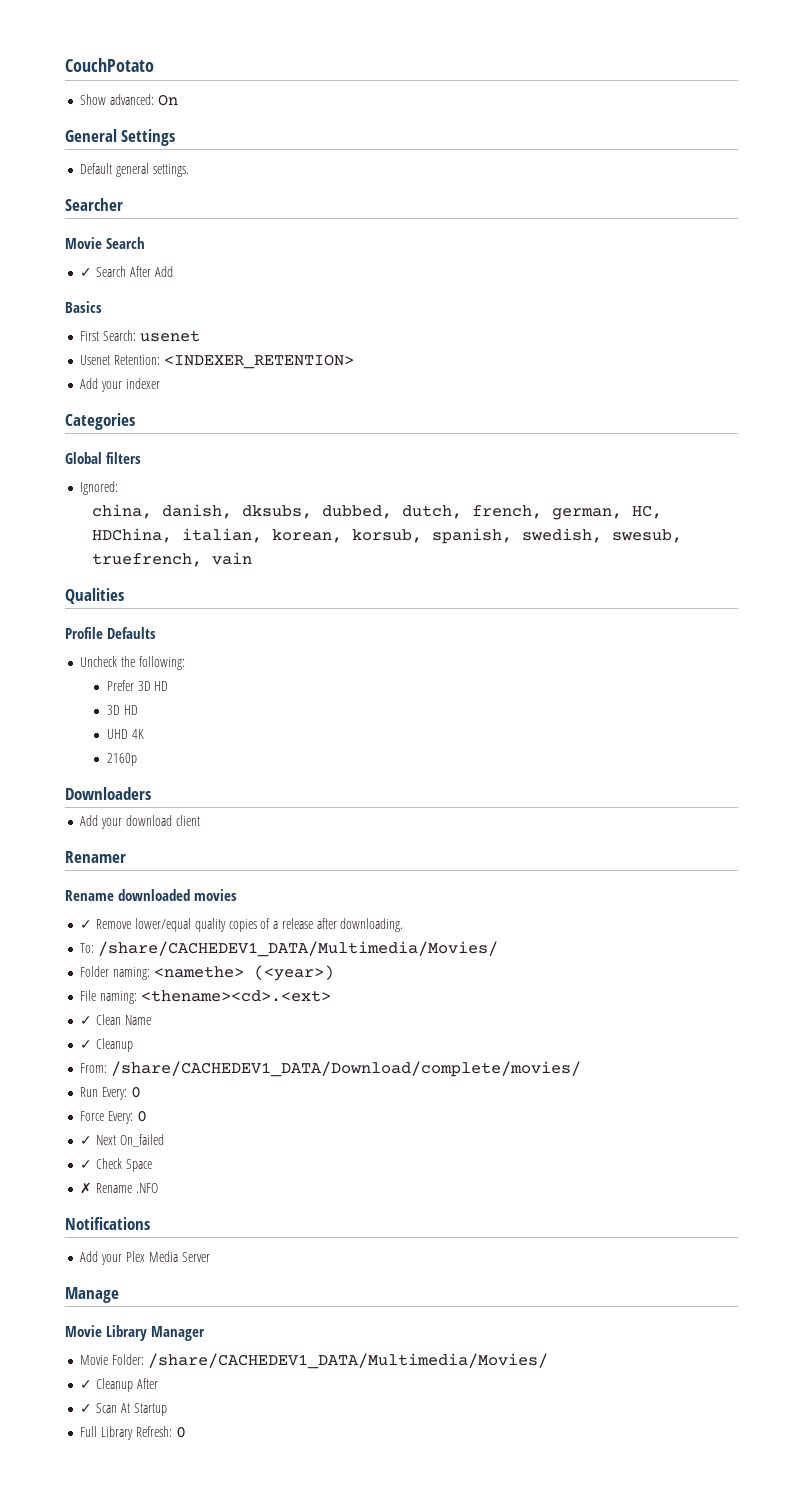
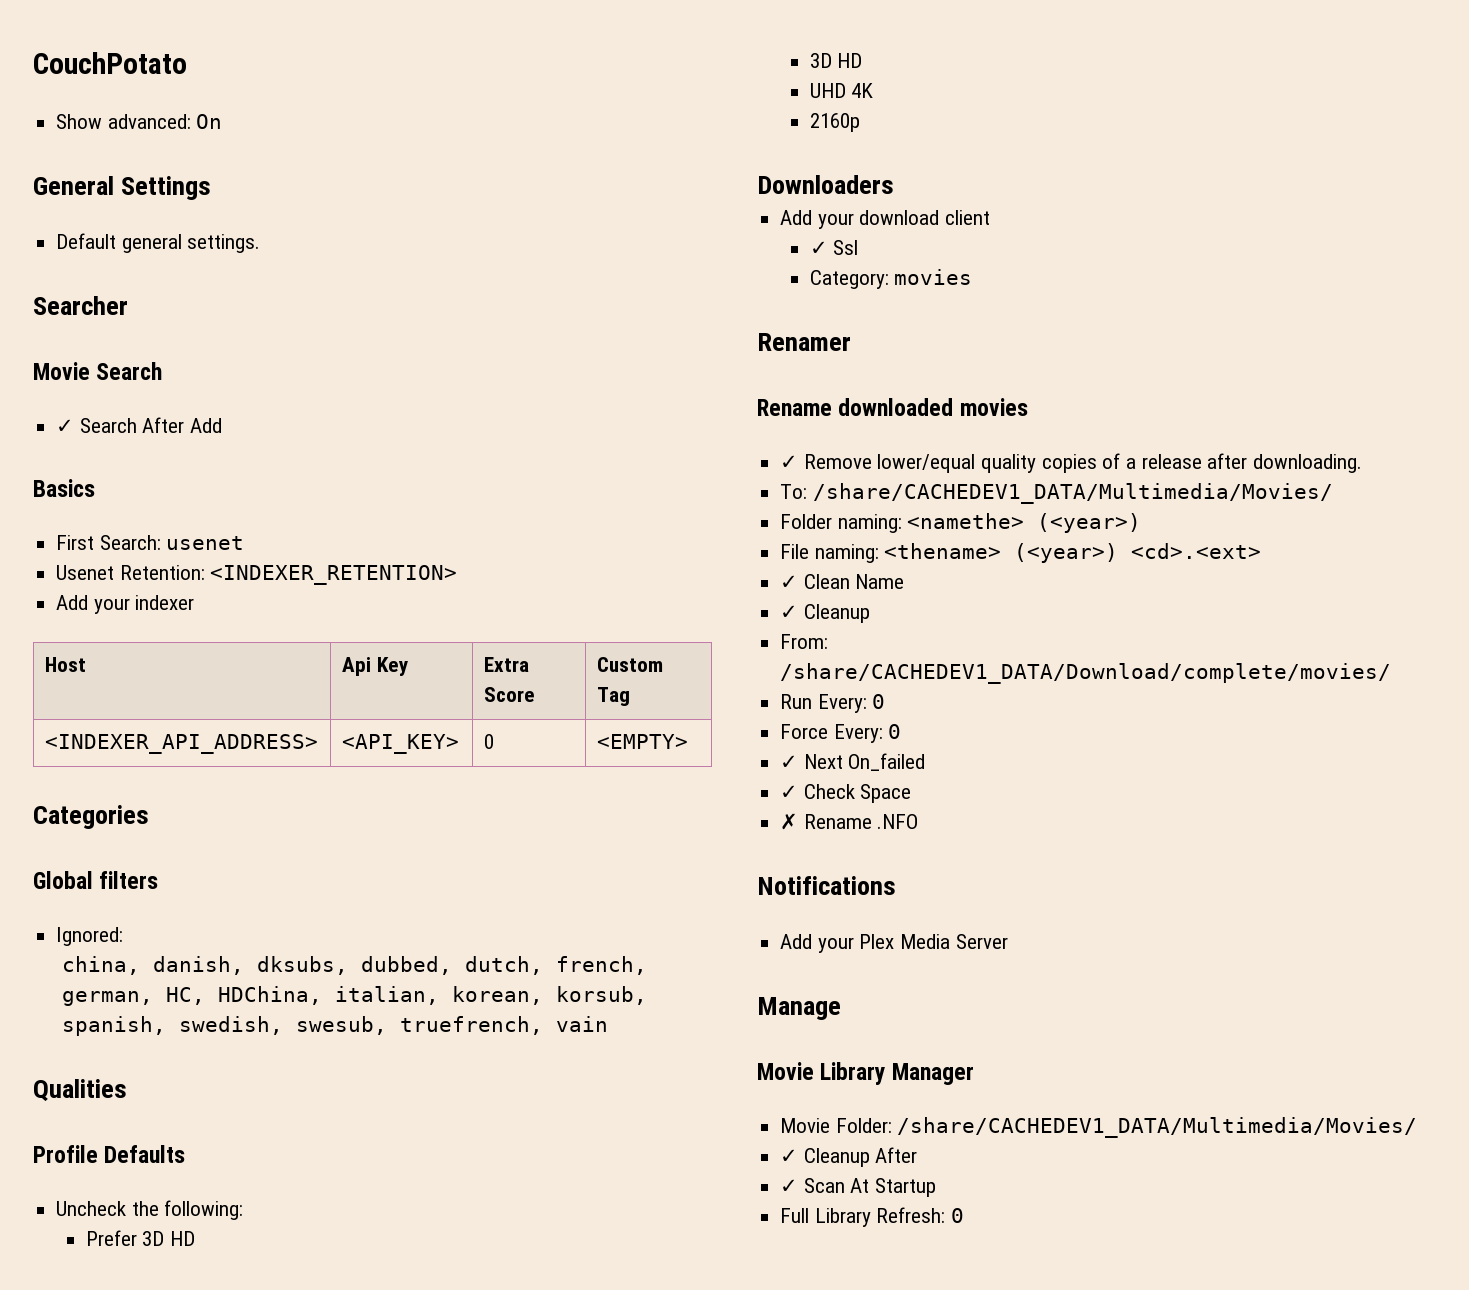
+ Host | Api Key | Extra Score | Custom Tag
+ <INDEXER_API_ADDRESS> | <API_KEY> | 0 | <EMPTY>
+ ✓ Ssl
+ Category: movies
- File naming: <thename><cd>.<ext>
+ File naming: <thename> (<year>) <cd>.<ext>

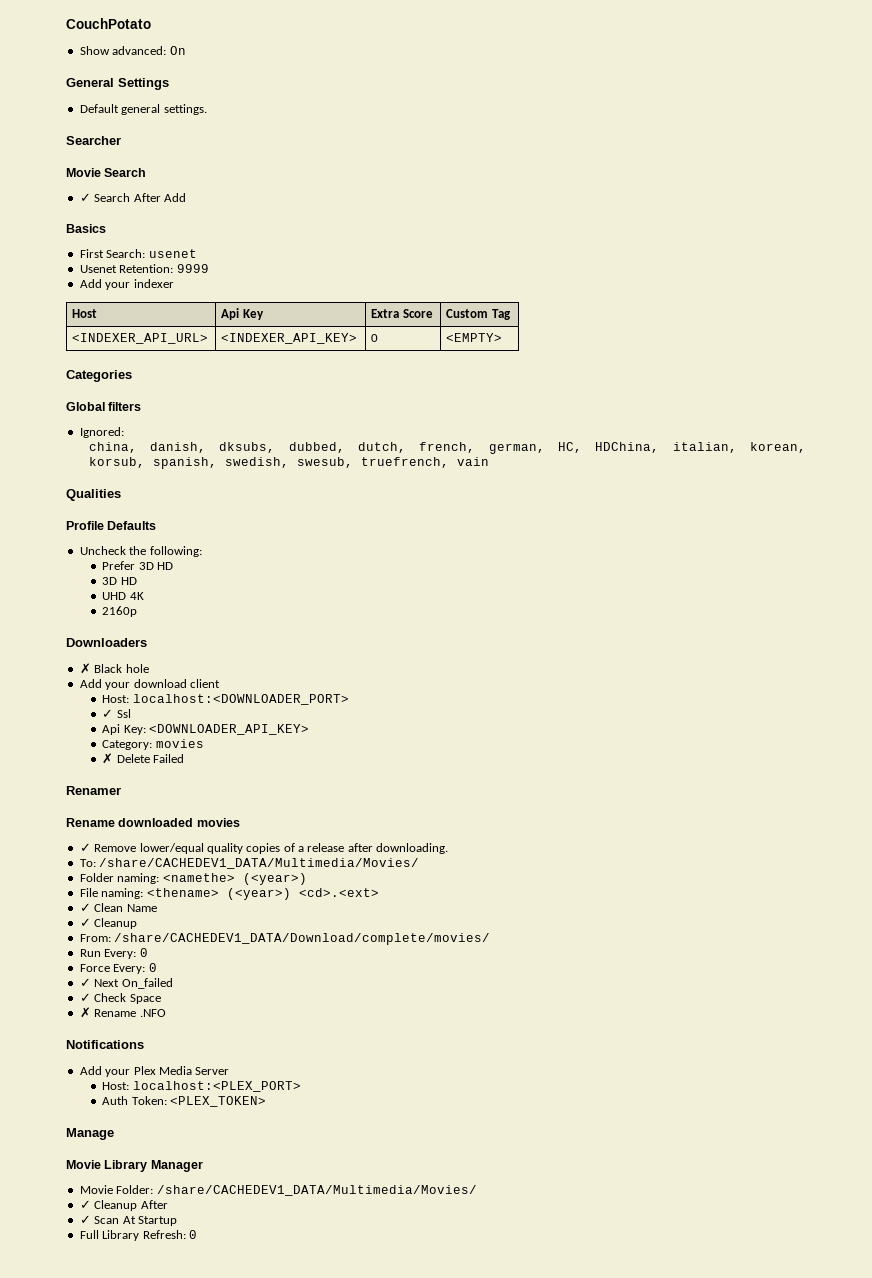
- Usenet Retention: <INDEXER_RETENTION>
+ Usenet Retention: 9999
- <INDEXER_API_ADDRESS> | <API_KEY> | 0 | <EMPTY>
+ <INDEXER_API_URL> | <INDEXER_API_KEY> | 0 | <EMPTY>
+ ✗ Black hole
+ Host: localhost:<DOWNLOADER_PORT>
+ Api Key: <DOWNLOADER_API_KEY>
+ ✗ Delete Failed
+ Host: localhost:<PLEX_PORT>
+ Auth Token: <PLEX_TOKEN>

